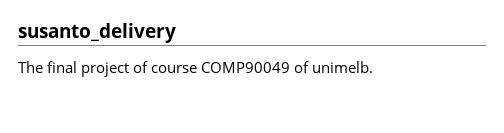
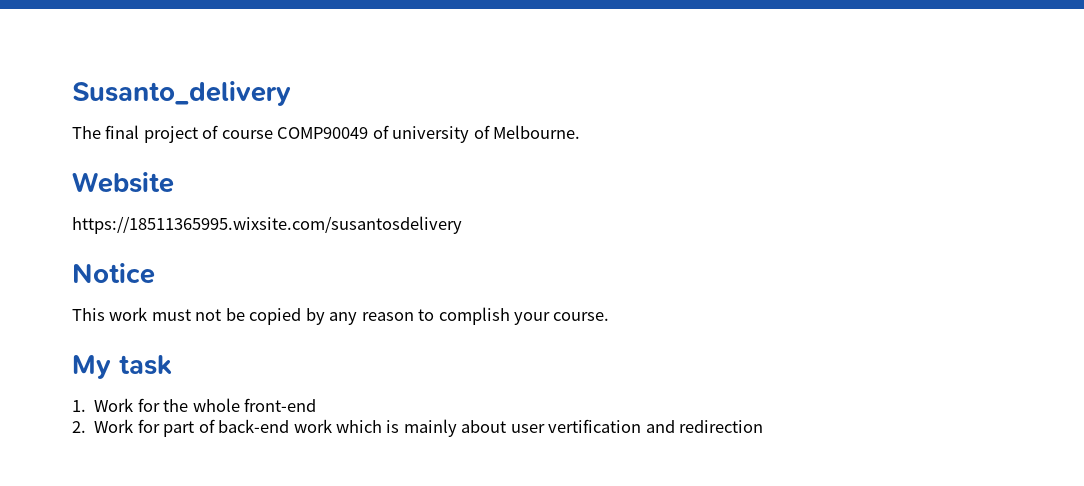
- susanto_delivery
+ Susanto_delivery
- The final project of course COMP90049 of unimelb.
+ The final project of course COMP90049 of university of Melbourne.
+ Website
+ https://18511365995.wixsite.com/susantosdelivery
+ Notice
+ This work must not be copied by any reason to complish your course.
+ My task
+ 1. Work for the whole front-end
+ 2. Work for part of back-end work which is mainly about user vertification and redirection

